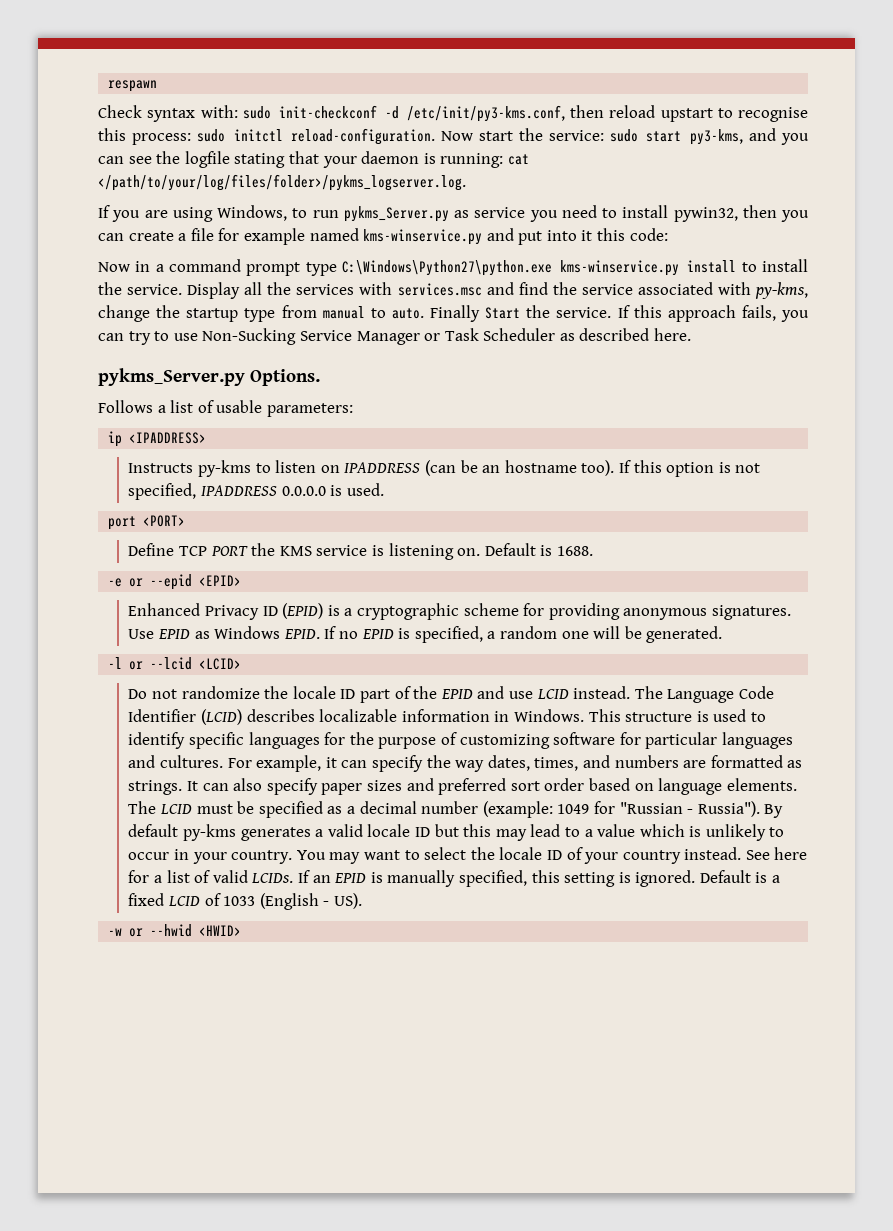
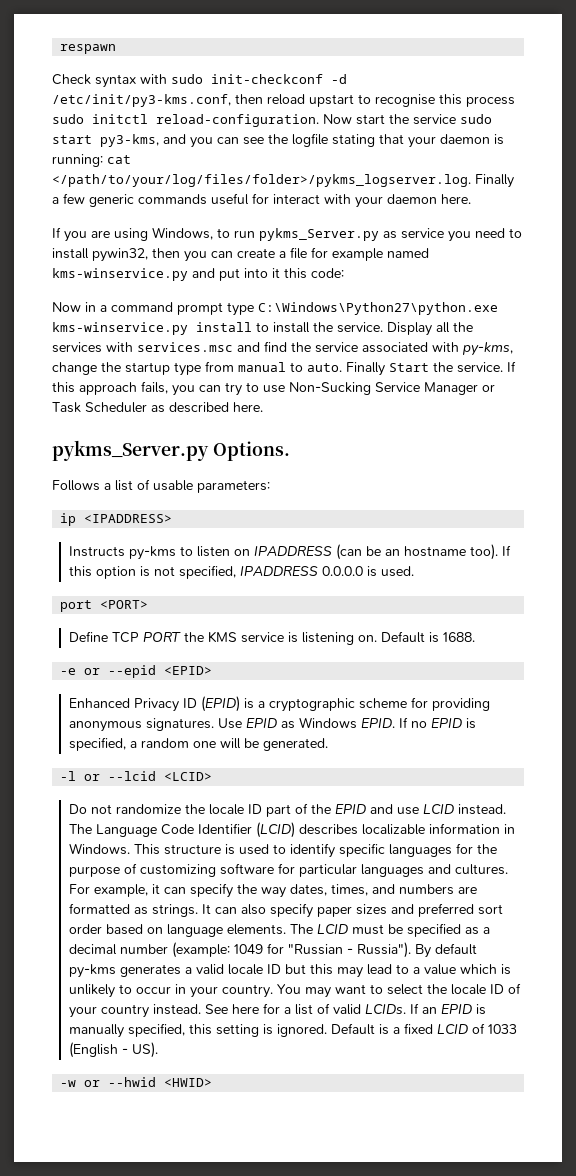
- Check syntax with: sudo init-checkconf -d /etc/init/py3-kms.conf, then reload upstart to recognise this process: sudo initctl reload-configuration.
+ Check syntax with sudo init-checkconf -d /etc/init/py3-kms.conf, then reload upstart to recognise this process sudo initctl reload-configuration.
- Now start the service: sudo start py3-kms, and you can see the logfile stating that your daemon is running: cat </path/to/your/log/files/folder>/pykms_logserver.log.
+ Now start the service sudo start py3-kms, and you can see the logfile stating that your daemon is running: cat </path/to/your/log/files/folder>/pykms_logserver.log. Finally a few generic commands useful for interact with your daemon here.

